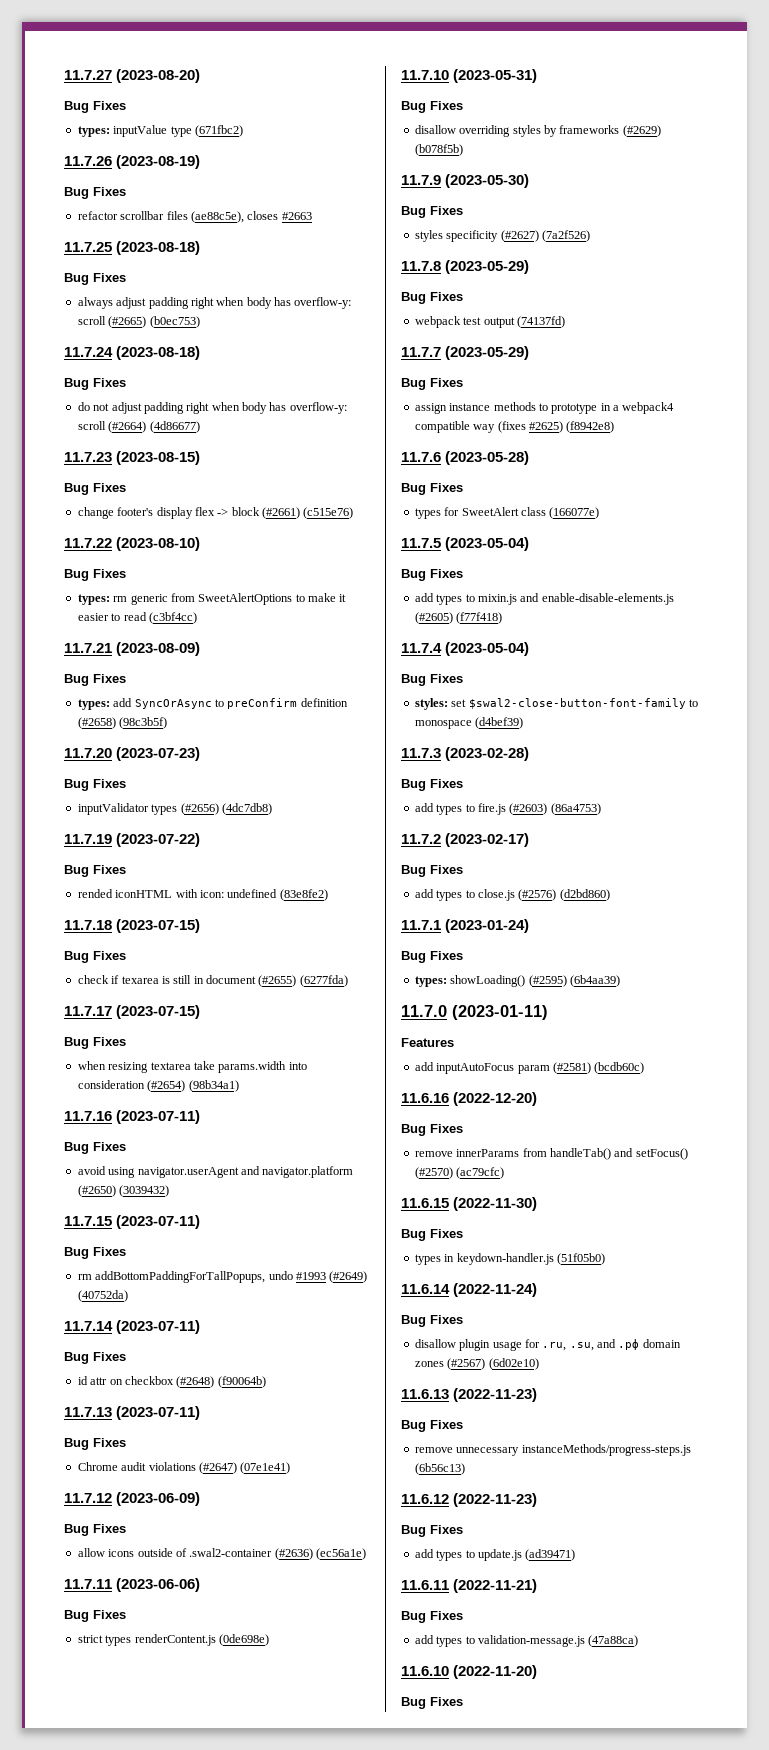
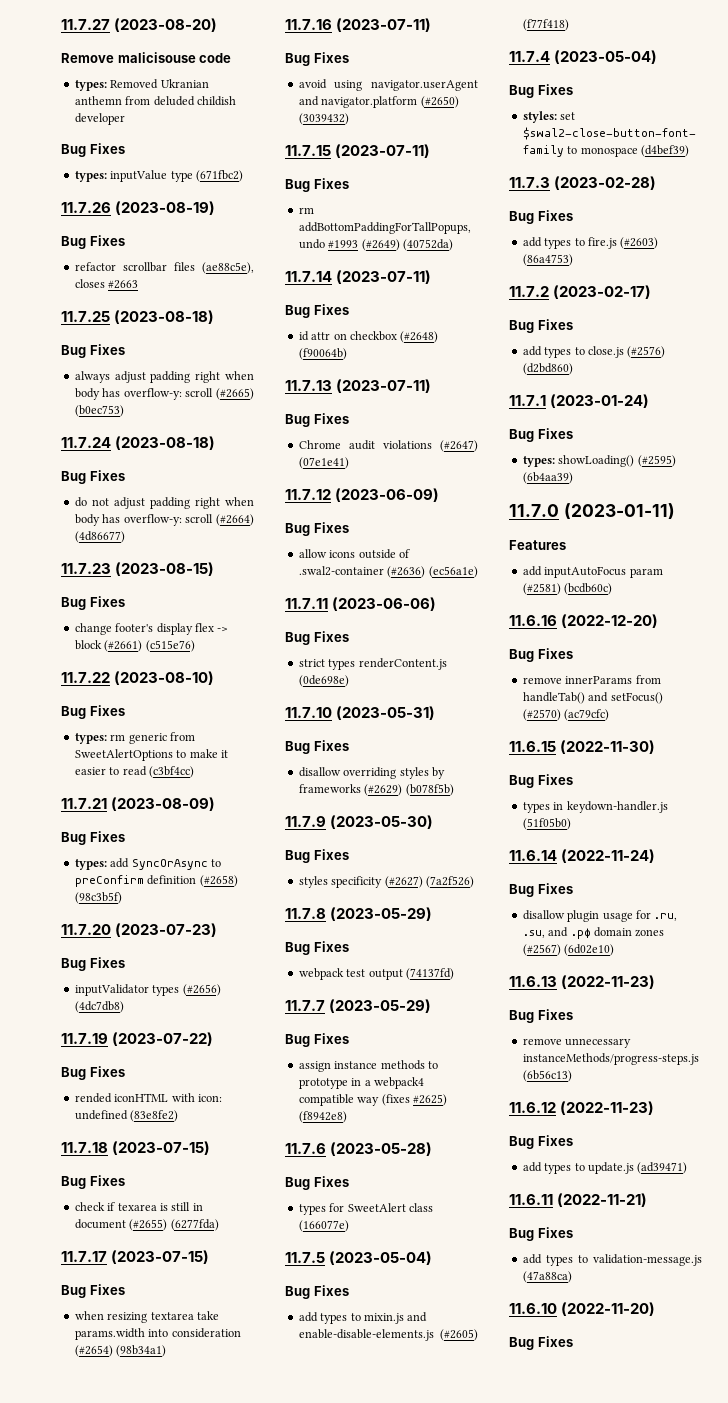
+ Remove malicisouse code
+ types: Removed Ukranian anthemn from deluded childish developer

